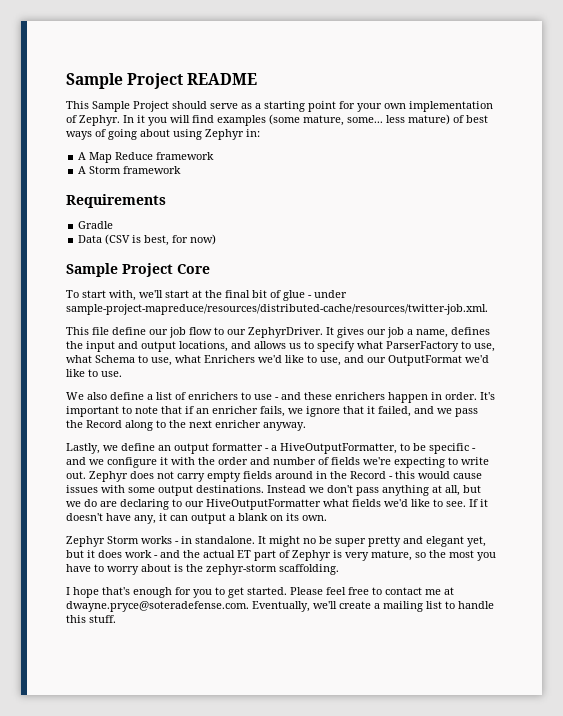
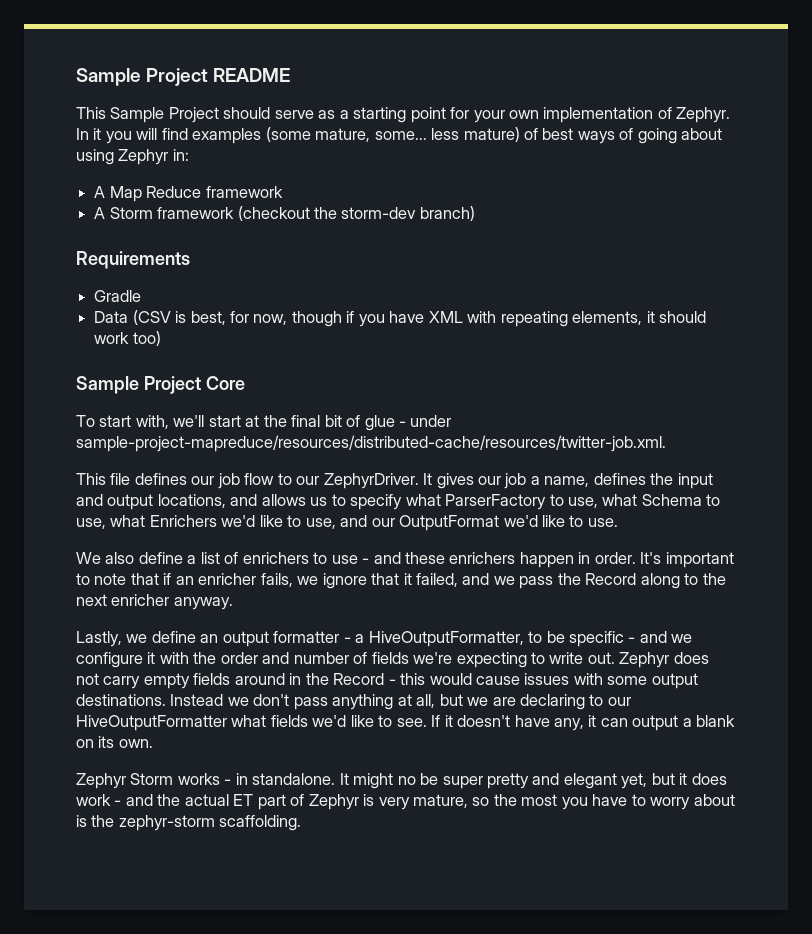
- A Storm framework
+ A Storm framework (checkout the storm-dev branch)
- Data (CSV is best, for now)
+ Data (CSV is best, for now, though if you have XML with repeating elements, it should work too)
- This file define our job flow to our ZephyrDriver.
+ This file defines our job flow to our ZephyrDriver.
- Instead we don't pass anything at all, but we do are declaring to our HiveOutputFormatter what fields we'd like to see.
+ Instead we don't pass anything at all, but we are declaring to our HiveOutputFormatter what fields we'd like to see.
- I hope that's enough for you to get started. Please feel free to contact me at dwayne.pryce@soteradefense.com. Eventually, we'll create a mailing list to handle this stuff.

